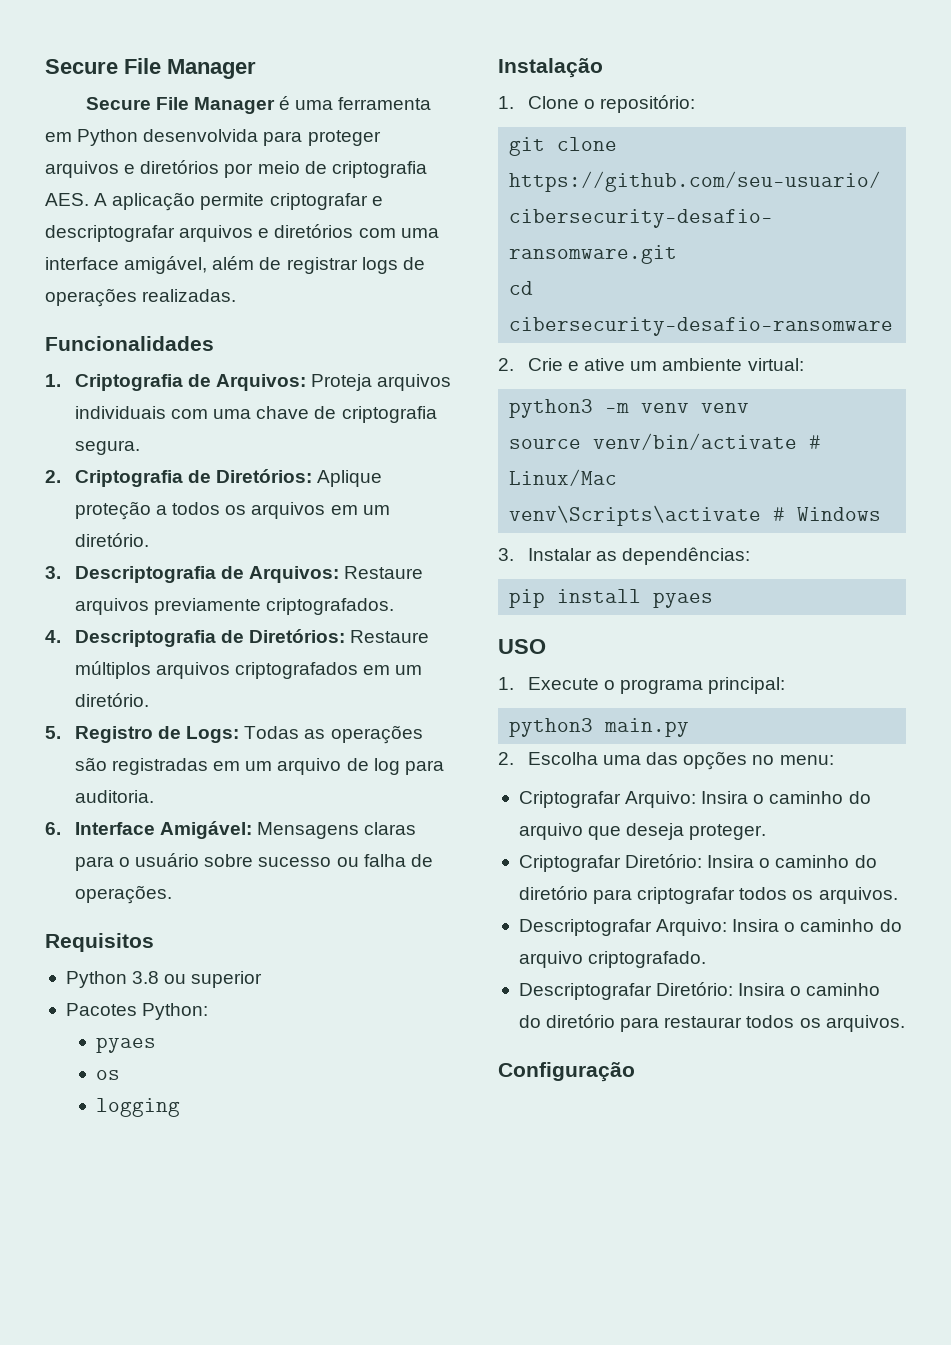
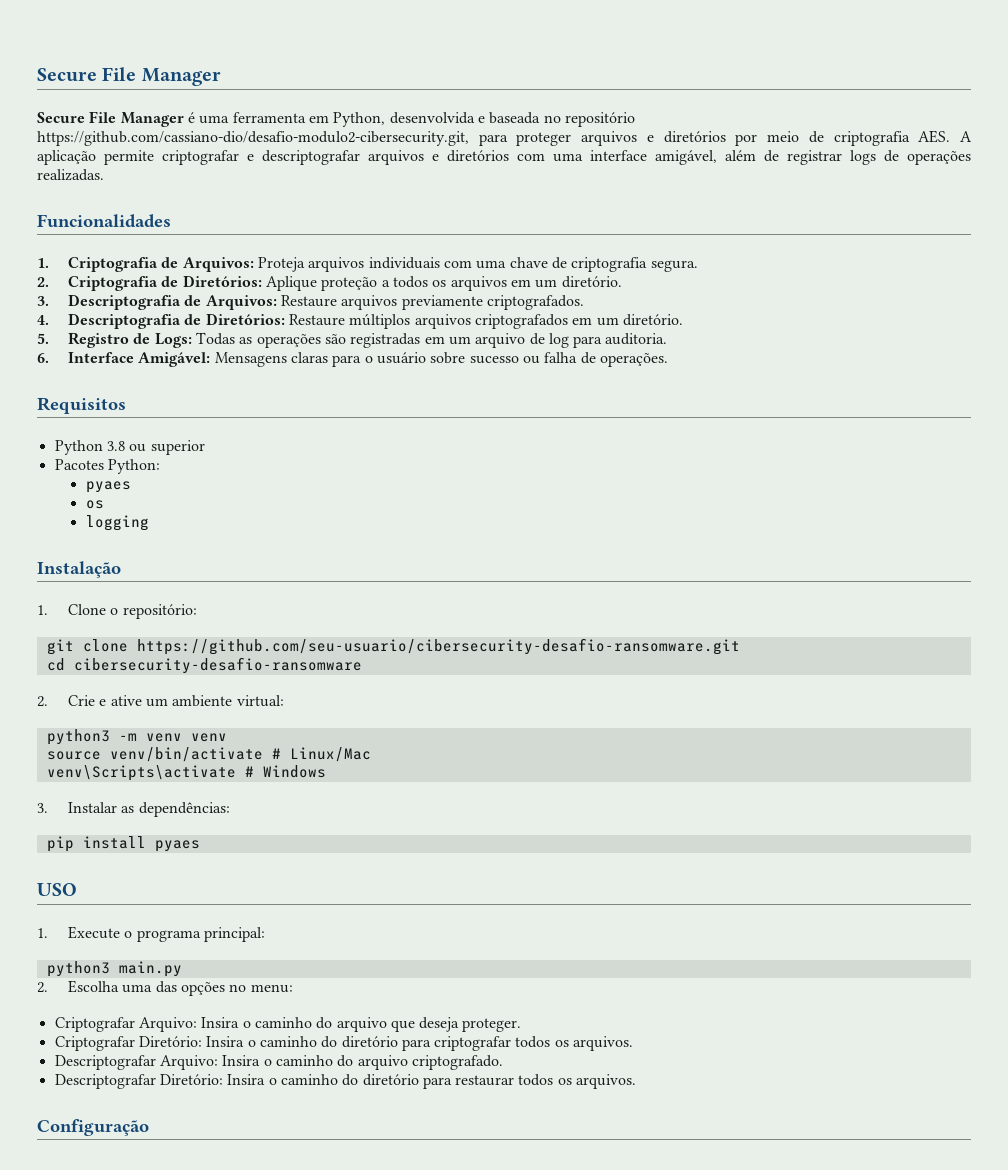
- Secure File Manager é uma ferramenta em Python desenvolvida para proteger arquivos e diretórios por meio de criptografia AES. A aplicação permite criptografar e descriptografar arquivos e diretórios com uma interface amigável, além de registrar logs de operações realizadas.
+ Secure File Manager é uma ferramenta em Python, desenvolvida e baseada no repositório https://github.com/cassiano-dio/desafio-modulo2-cibersecurity.git, para proteger arquivos e diretórios por meio de criptografia AES. A aplicação permite criptografar e descriptografar arquivos e diretórios com uma interface amigável, além de registrar logs de operações realizadas.

